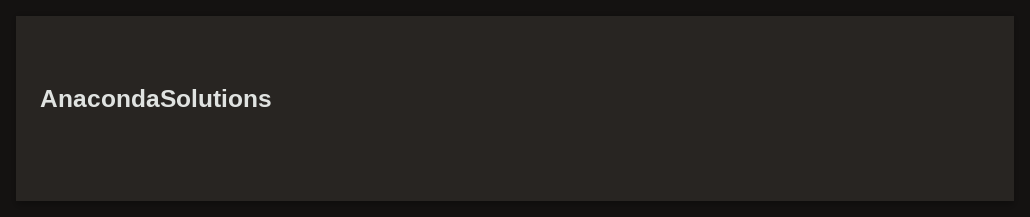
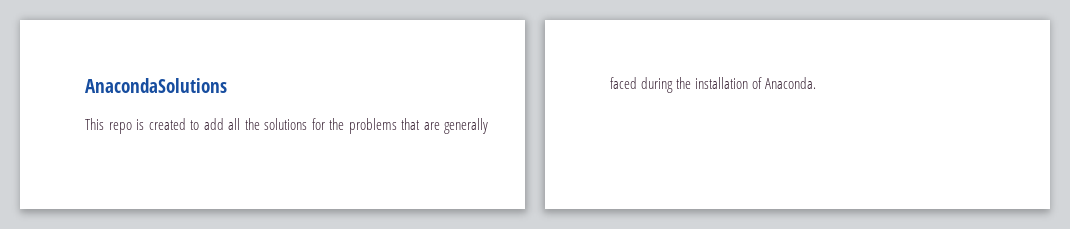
+ This repo is created to add all the solutions for the problems that are generally faced during the installation of Anaconda.

